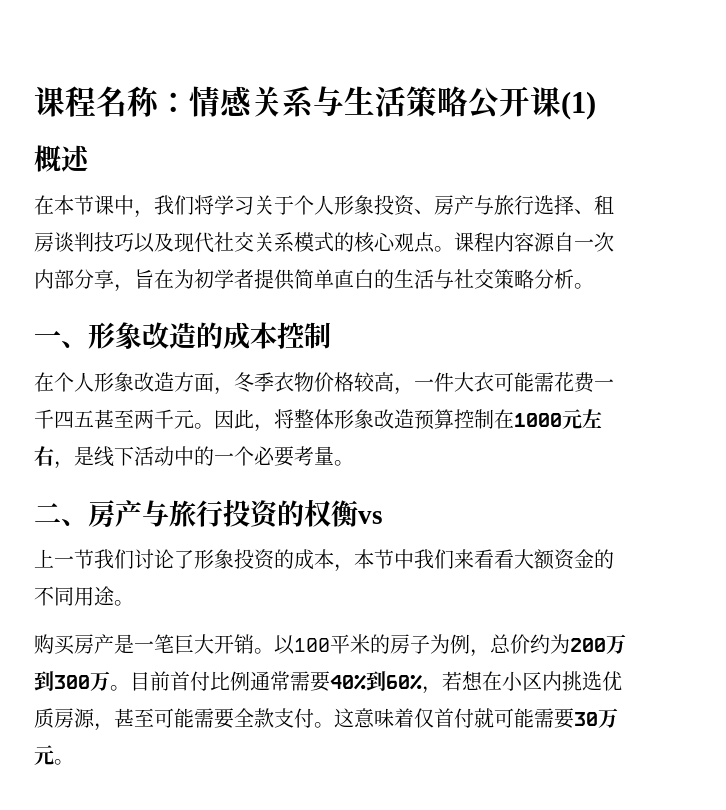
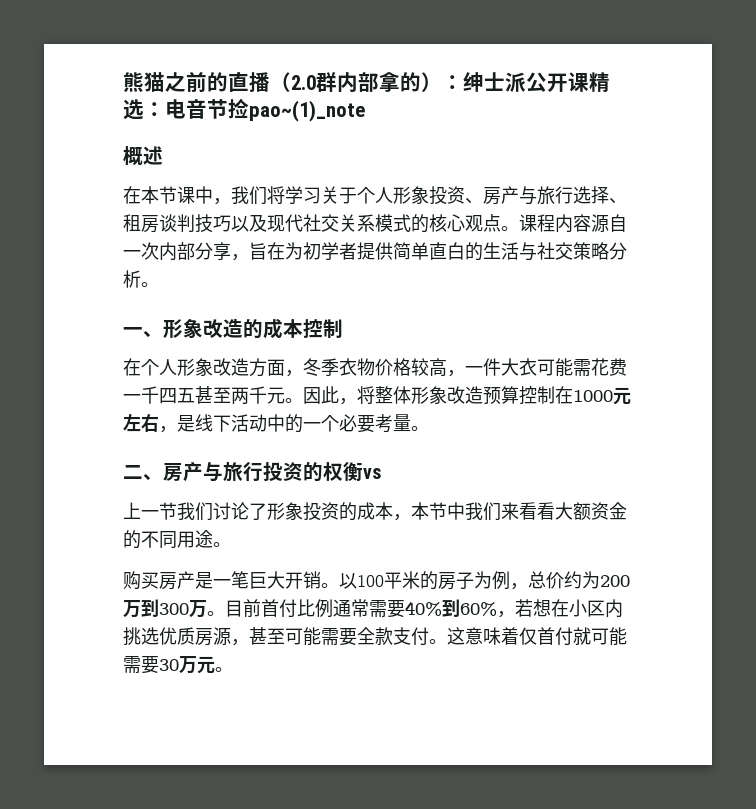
- 课程名称：情感关系与生活策略公开课(1)
+ 熊猫之前的直播（2.0群内部拿的）：绅士派公开课精选：电音节捡pao~(1)_note

